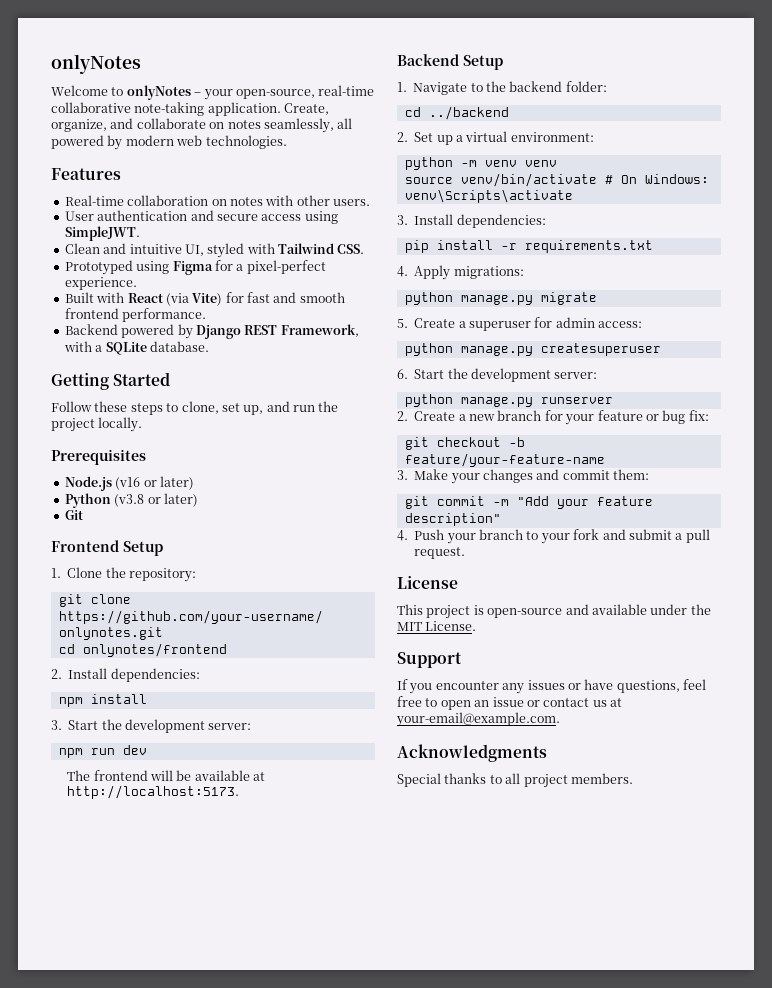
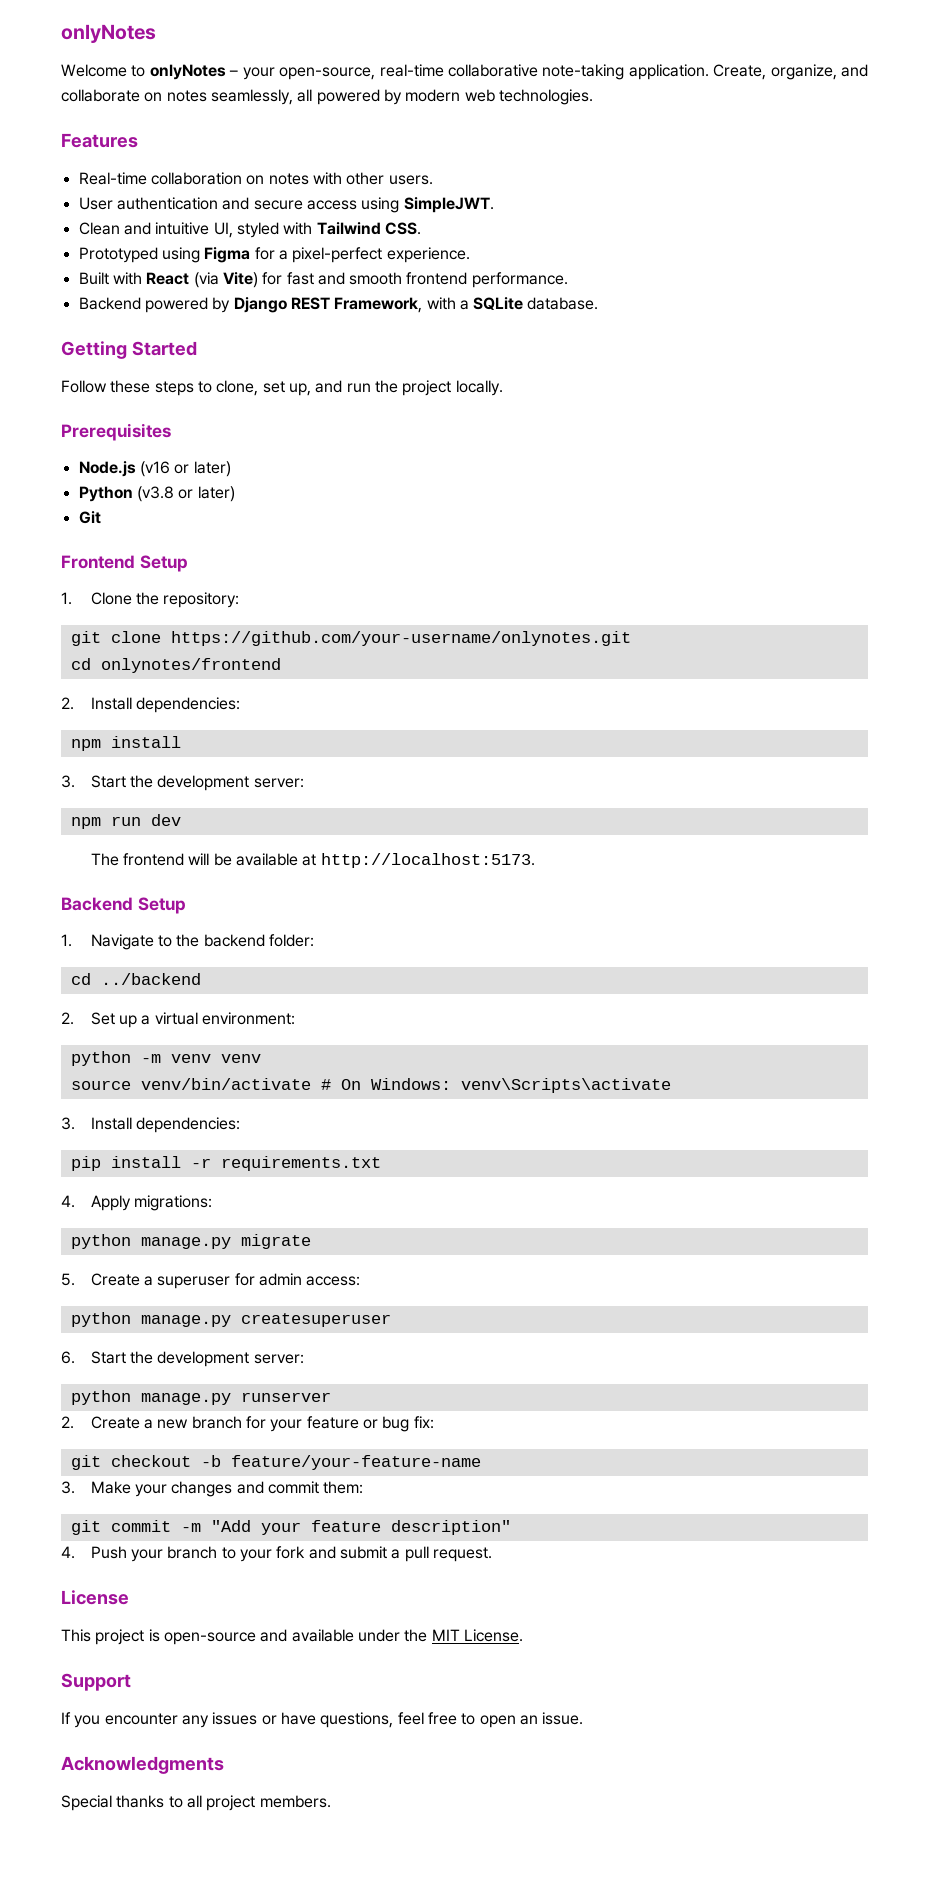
- If you encounter any issues or have questions, feel free to open an issue or contact us at your-email@example.com.
+ If you encounter any issues or have questions, feel free to open an issue.

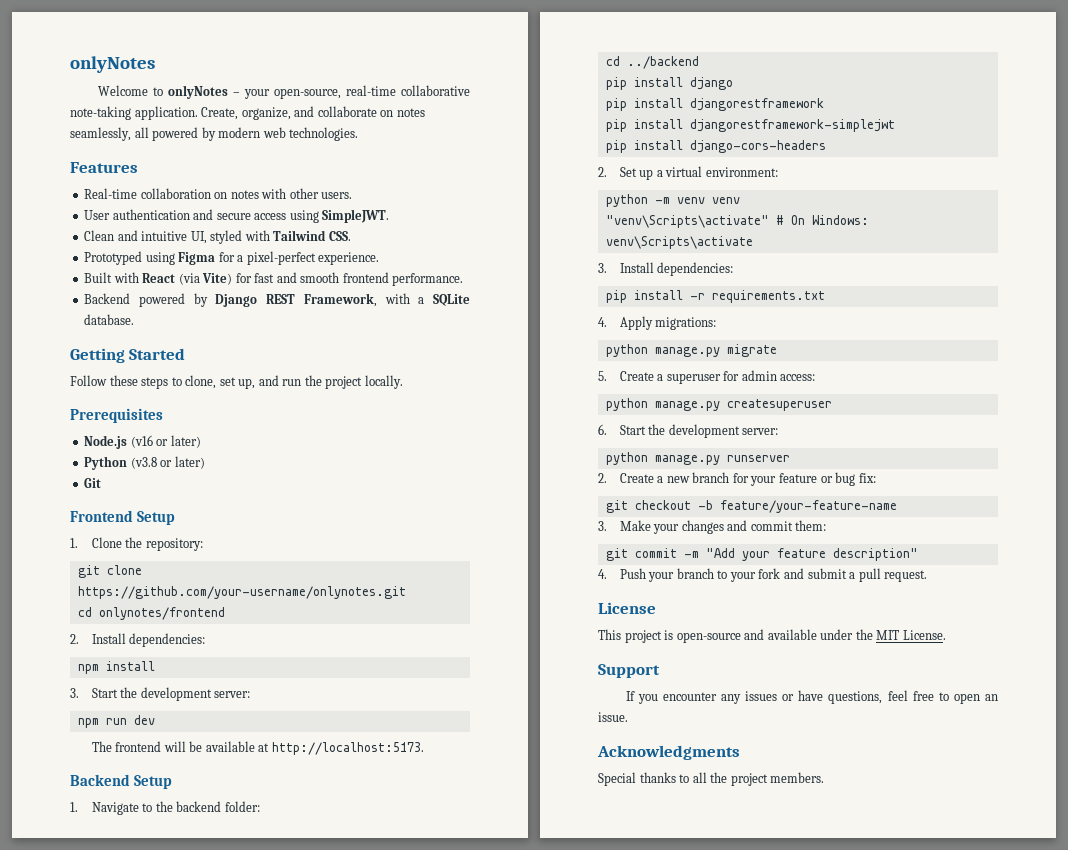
+ pip install django
+ pip install djangorestframework
+ pip install djangorestframework-simplejwt
+ pip install django-cors-headers
- source venv/bin/activate # On Windows: venv\Scripts\activate
+ "venv\Scripts\activate" # On Windows: venv\Scripts\activate
- Special thanks to all project members.
+ Special thanks to all the project members.

